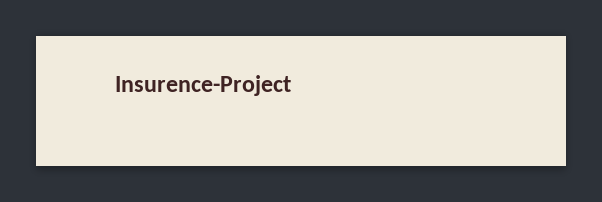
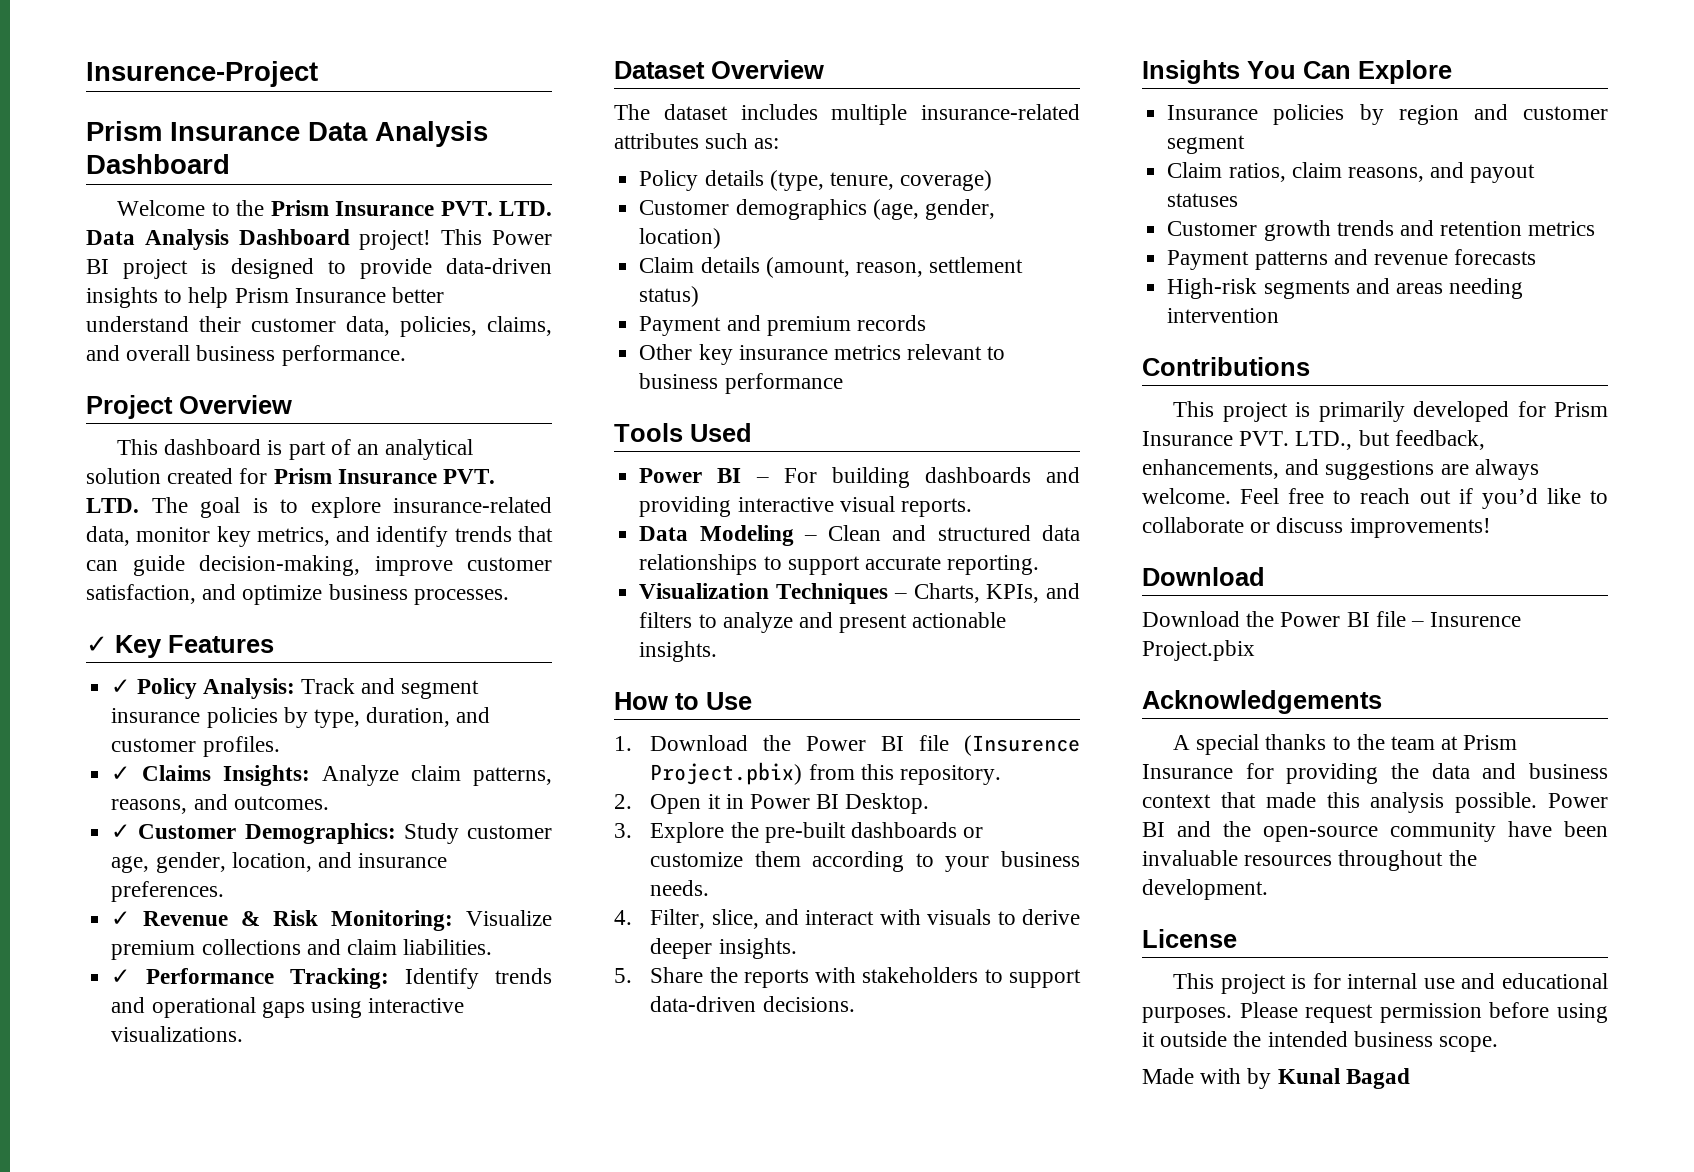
+ Prism Insurance Data Analysis Dashboard
+ Welcome to the Prism Insurance PVT. LTD. Data Analysis Dashboard project! This Power BI project is designed to provide data-driven insights to help Prism Insurance better understand their customer data, policies, claims, and overall business performance.
+ Project Overview
+ This dashboard is part of an analytical solution created for Prism Insurance PVT. LTD. The goal is to explore insurance-related data, monitor key metrics, and identify trends that can guide decision-making, improve customer satisfaction, and optimize business processes.
+ ✓ Key Features
+ ✓ Policy Analysis: Track and segment insurance policies by type, duration, and customer profiles.
+ ✓ Claims Insights: Analyze claim patterns, reasons, and outcomes.
+ ✓ Customer Demographics: Study customer age, gender, location, and insurance preferences.
+ ✓ Revenue & Risk Monitoring: Visualize premium collections and claim liabilities.
+ ✓ Performance Tracking: Identify trends and operational gaps using interactive visualizations.
+ Dataset Overview
+ The dataset includes multiple insurance-related attributes such as:
+ Policy details (type, tenure, coverage)
+ Customer demographics (age, gender, location)
+ Claim details (amount, reason, settlement status)
+ Payment and premium records
+ Other key insurance metrics relevant to business performance
+ Tools Used
+ Power BI – For building dashboards and providing interactive visual reports.
+ Data Modeling – Clean and structured data relationships to support accurate reporting.
+ Visualization Techniques – Charts, KPIs, and filters to analyze and present actionable insights.
+ How to Use
+ 1. Download the Power BI file (Insurence Project.pbix) from this repository.
+ 2. Open it in Power BI Desktop.
+ 3. Explore the pre-built dashboards or customize them according to your business needs.
+ 4. Filter, slice, and interact with visuals to derive deeper insights.
+ 5. Share the reports with stakeholders to support data-driven decisions.
+ Insights You Can Explore
+ Insurance policies by region and customer segment
+ Claim ratios, claim reasons, and payout statuses
+ Customer growth trends and retention metrics
+ Payment patterns and revenue forecasts
+ High-risk segments and areas needing intervention
+ Contributions
+ This project is primarily developed for Prism Insurance PVT. LTD., but feedback, enhancements, and suggestions are always welcome. Feel free to reach out if you’d like to collaborate or discuss improvements!
+ Download
+ Download the Power BI file – Insurence Project.pbix
+ Acknowledgements
+ A special thanks to the team at Prism Insurance for providing the data and business context that made this analysis possible. Power BI and the open-source community have been invaluable resources throughout the development.
+ License
+ This project is for internal use and educational purposes. Please request permission before using it outside the intended business scope.
+ Made with by Kunal Bagad

